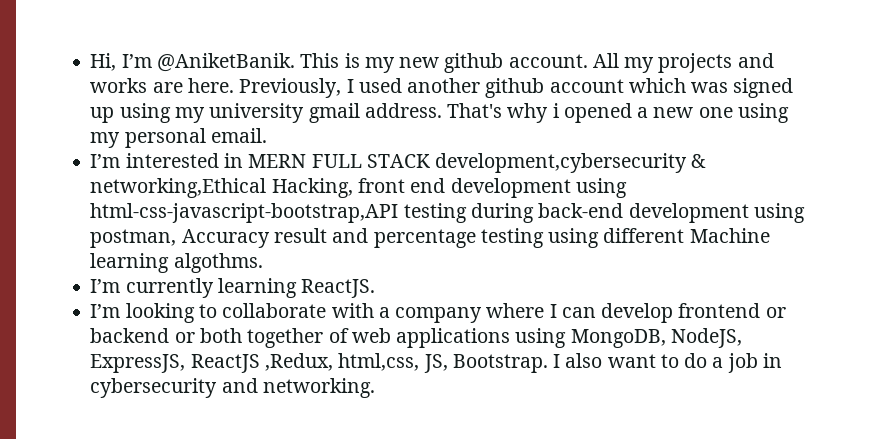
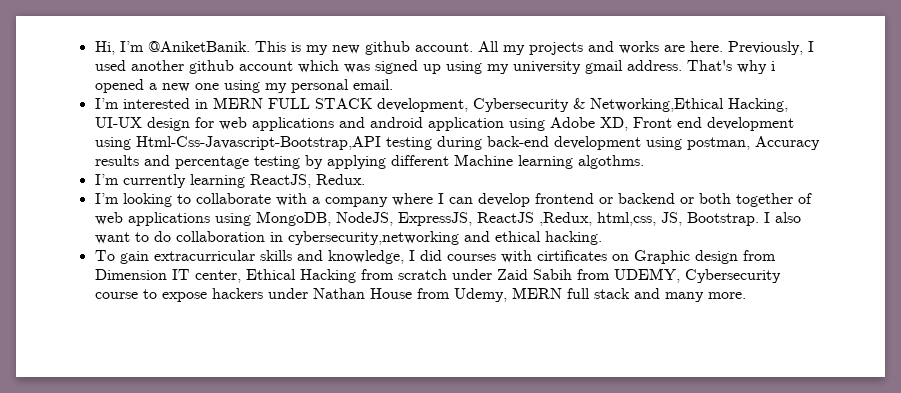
- I’m interested in MERN FULL STACK development,cybersecurity & networking,Ethical Hacking, front end development using html-css-javascript-bootstrap,API testing during back-end development using postman, Accuracy result and percentage testing using different Machine learning algothms.
+ I’m interested in MERN FULL STACK development, Cybersecurity & Networking,Ethical Hacking, UI-UX design for web applications and android application using Adobe XD, Front end development using Html-Css-Javascript-Bootstrap,API testing during back-end development using postman, Accuracy results and percentage testing by applying different Machine learning algothms.
- I’m currently learning ReactJS.
+ I’m currently learning ReactJS, Redux.
- I also want to do a job in cybersecurity and networking.
+ I also want to do collaboration in cybersecurity,networking and ethical hacking.
+ To gain extracurricular skills and knowledge, I did courses with cirtificates on Graphic design from Dimension IT center, Ethical Hacking from scratch under Zaid Sabih from UDEMY, Cybersecurity course to expose hackers under Nathan House from Udemy, MERN full stack and many more.

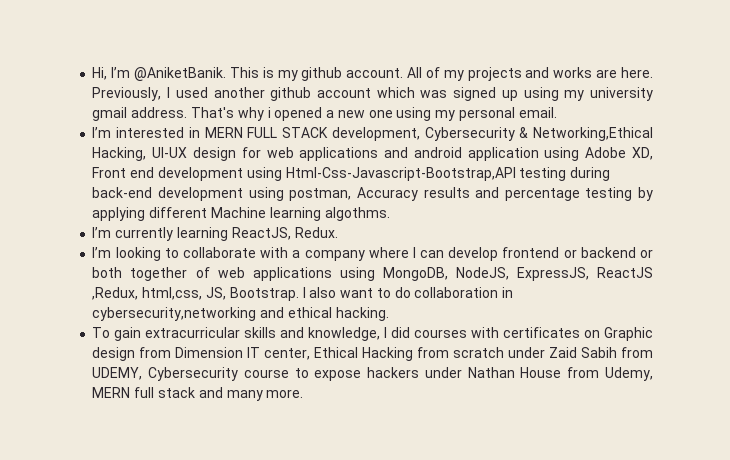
- This is my new github account.
+ This is my github account.
- All my projects and works are here.
+ All of my projects and works are here.
- To gain extracurricular skills and knowledge, I did courses with cirtificates on Graphic design from Dimension IT center, Ethical Hacking from scratch under Zaid Sabih from UDEMY, Cybersecurity course to expose hackers under Nathan House from Udemy, MERN full stack and many more.
+ To gain extracurricular skills and knowledge, I did courses with certificates on Graphic design from Dimension IT center, Ethical Hacking from scratch under Zaid Sabih from UDEMY, Cybersecurity course to expose hackers under Nathan House from Udemy, MERN full stack and many more.

